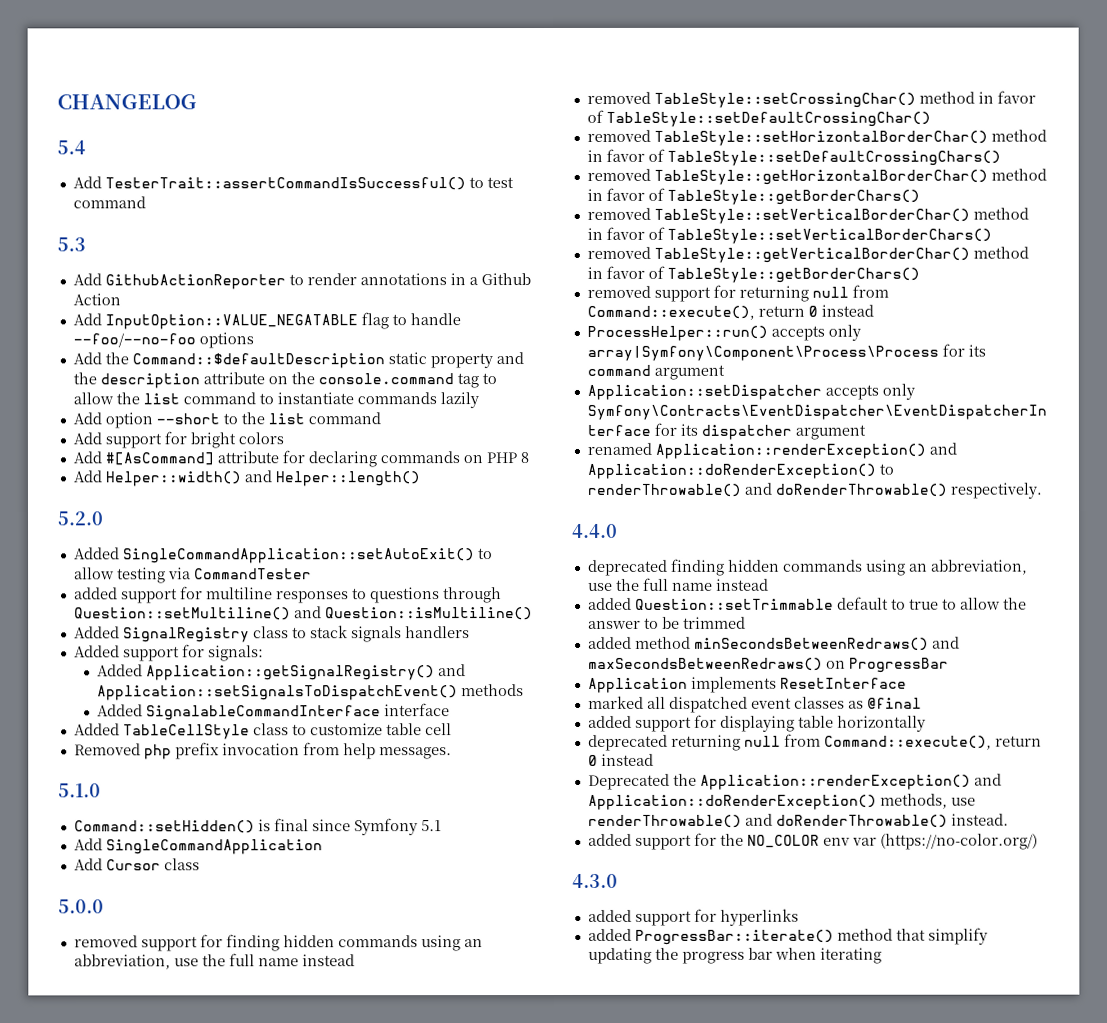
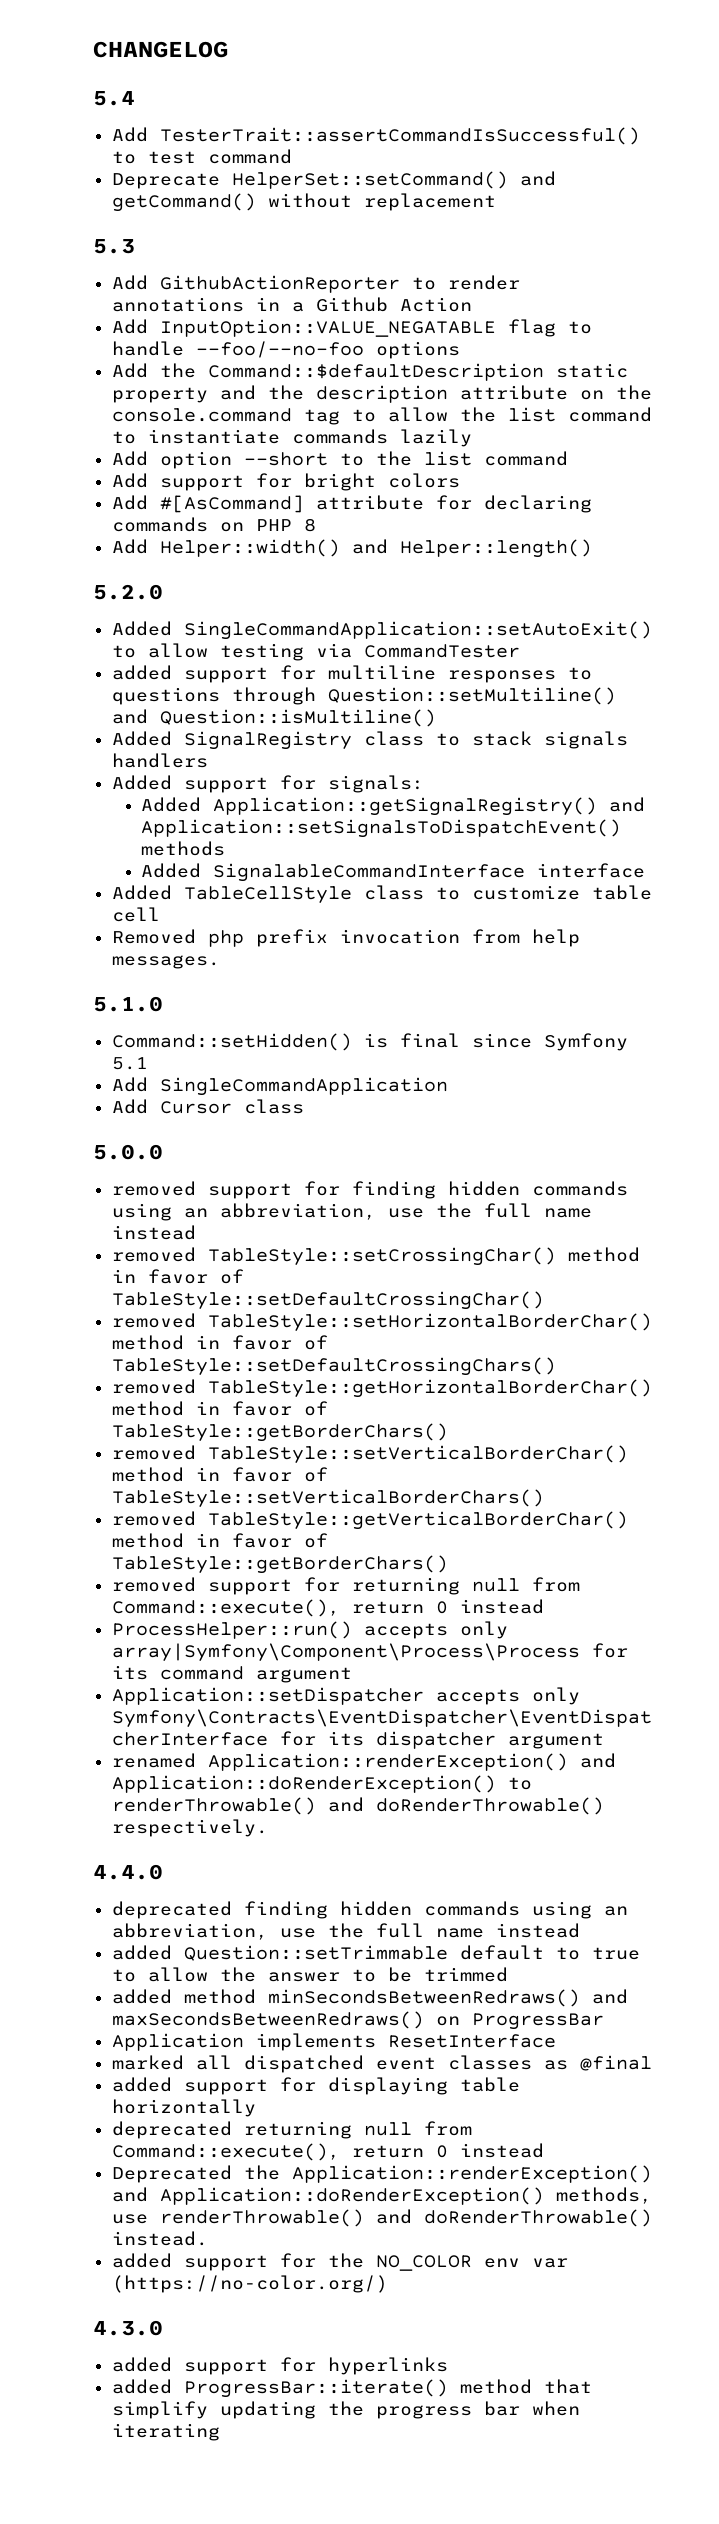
+ Deprecate HelperSet::setCommand() and getCommand() without replacement

